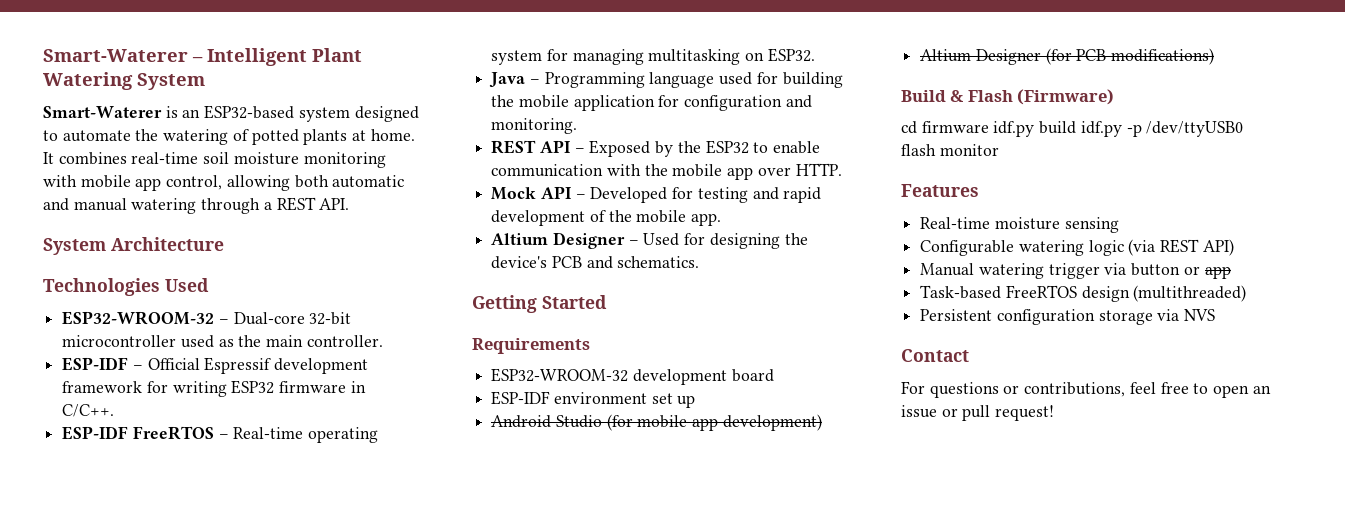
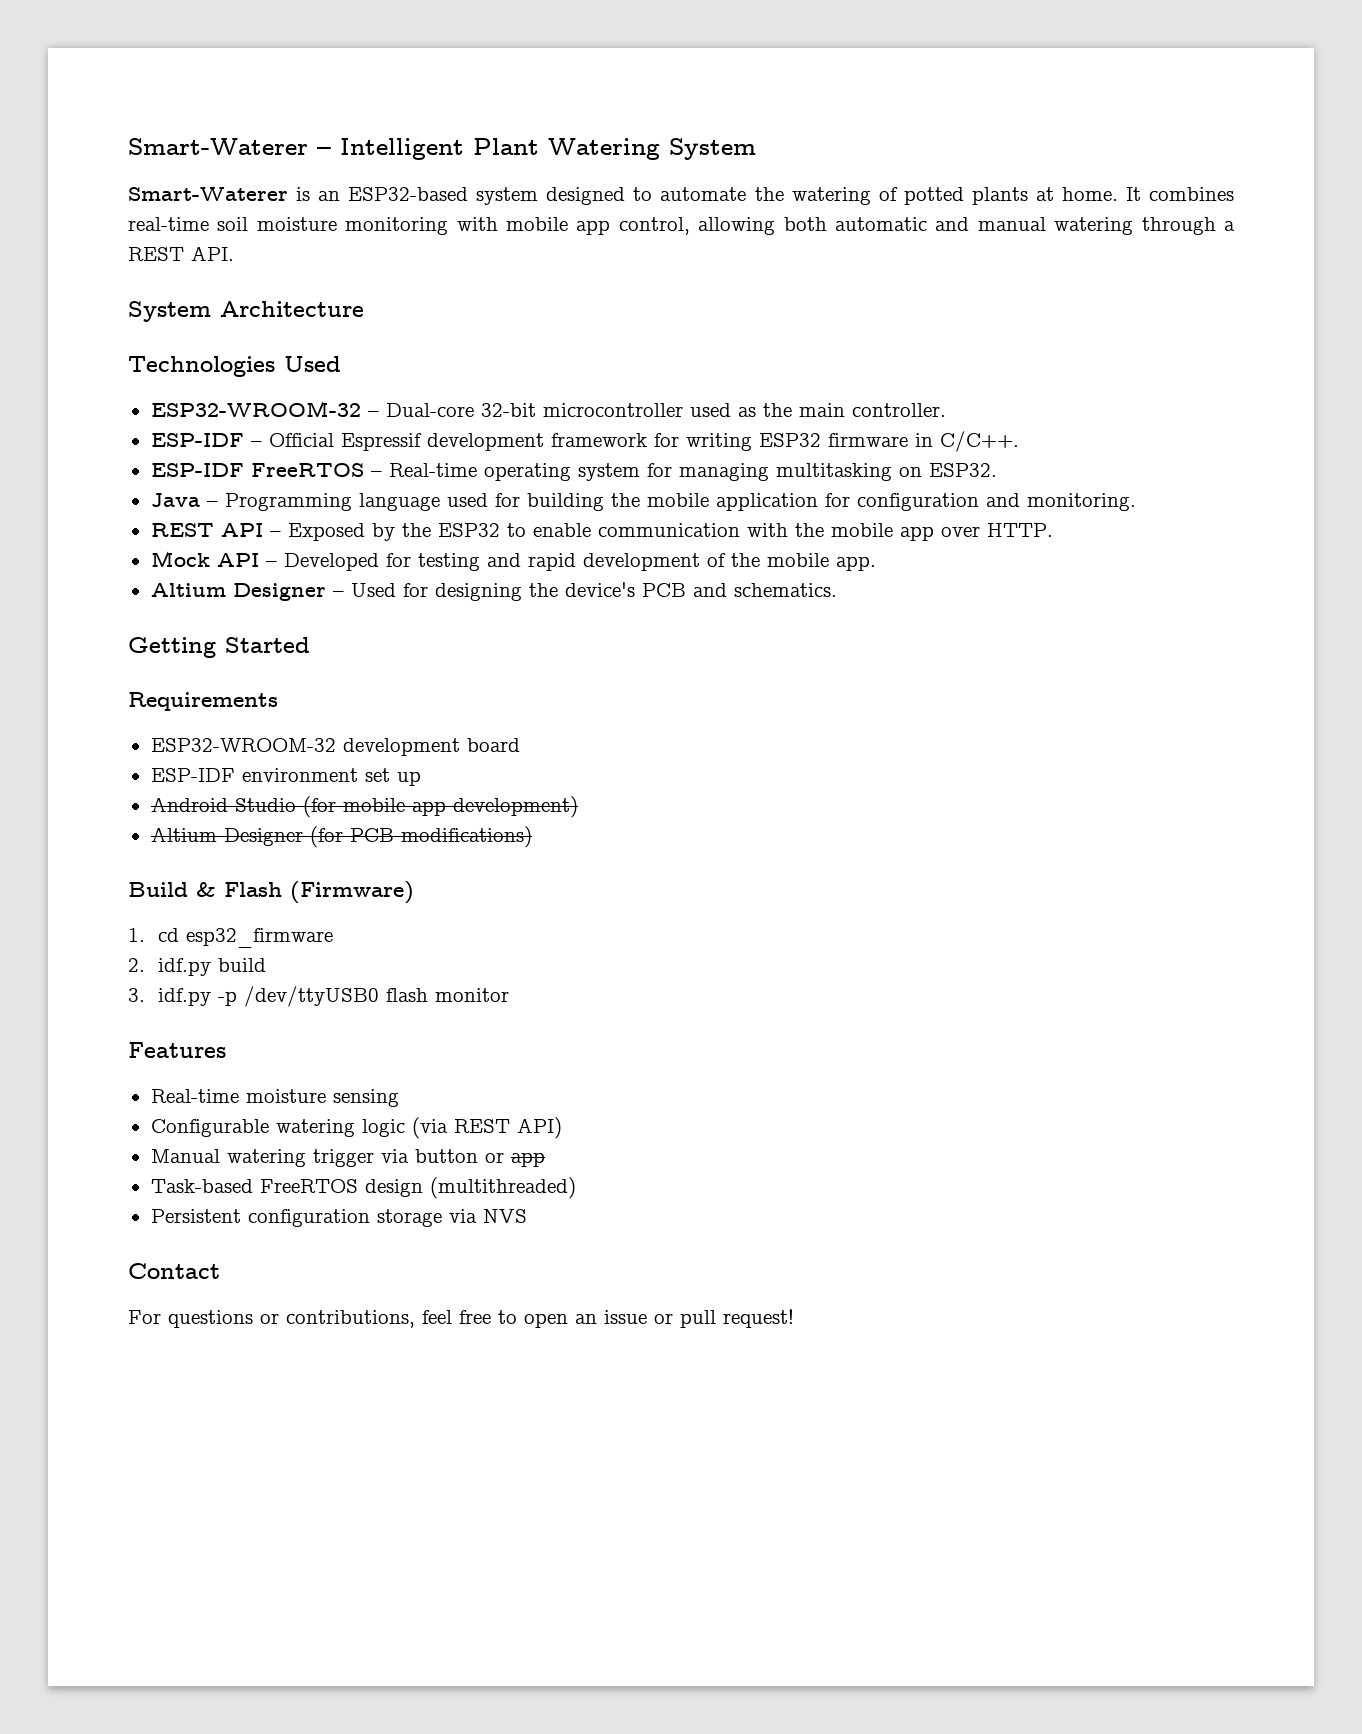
- cd firmware idf.py build idf.py -p /dev/ttyUSB0 flash monitor
+ 1. cd esp32_firmware
+ 2. idf.py build
+ 3. idf.py -p /dev/ttyUSB0 flash monitor

